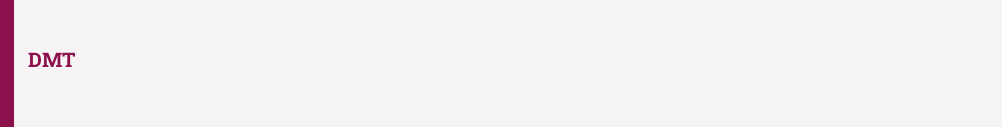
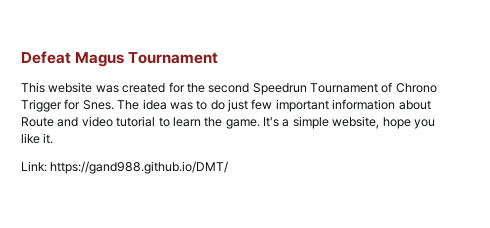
- DMT
+ Defeat Magus Tournament
+ This website was created for the second Speedrun Tournament of Chrono Trigger for Snes. The idea was to do just few important information about Route and video tutorial to learn the game. It's a simple website, hope you like it.
+ Link: https://gand988.github.io/DMT/

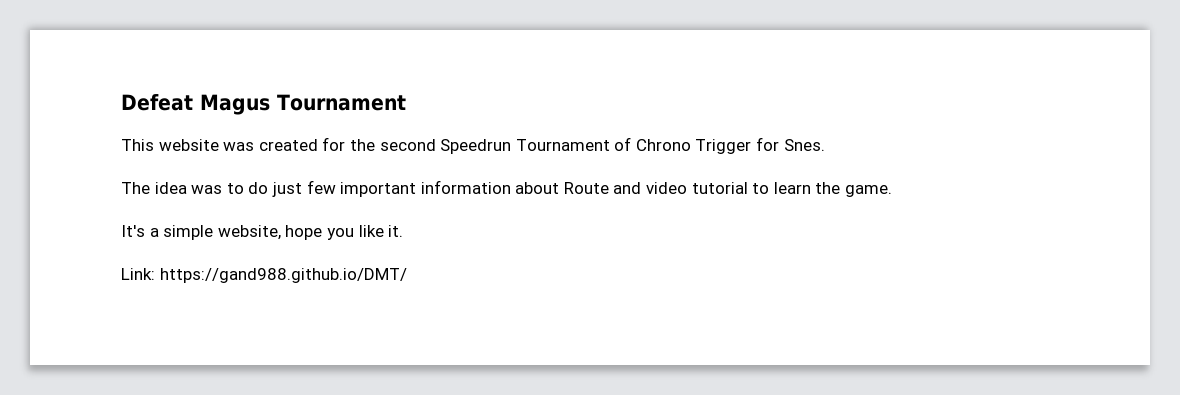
- This website was created for the second Speedrun Tournament of Chrono Trigger for Snes. The idea was to do just few important information about Route and video tutorial to learn the game. It's a simple website, hope you like it.
+ This website was created for the second Speedrun Tournament of Chrono Trigger for Snes.
+ The idea was to do just few important information about Route and video tutorial to learn the game.
+ It's a simple website, hope you like it.

